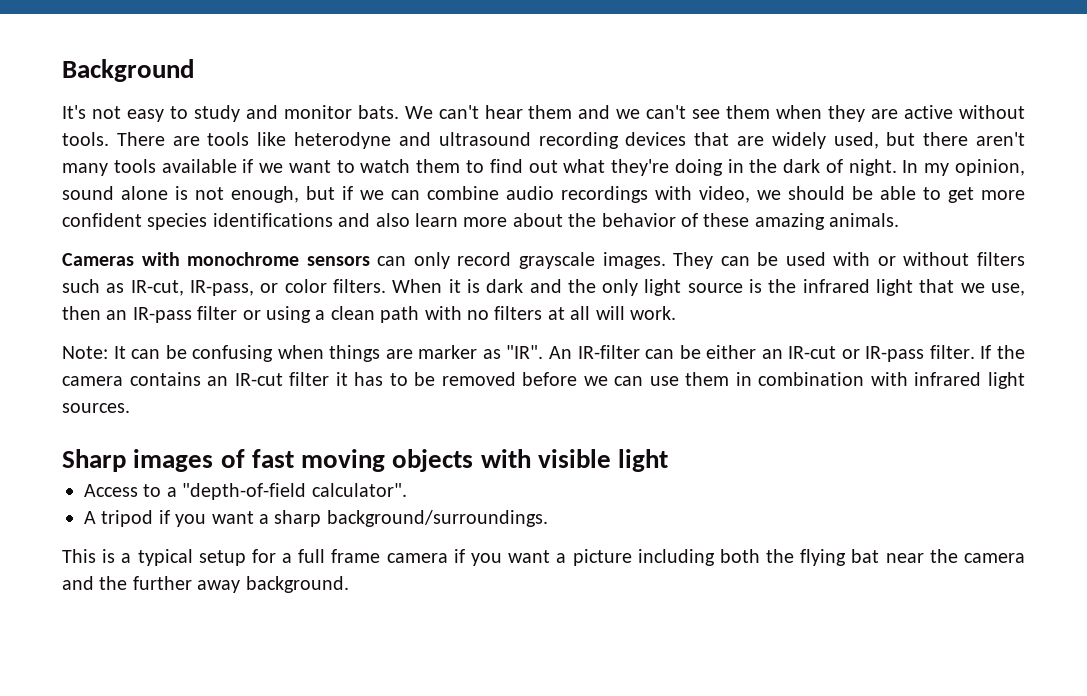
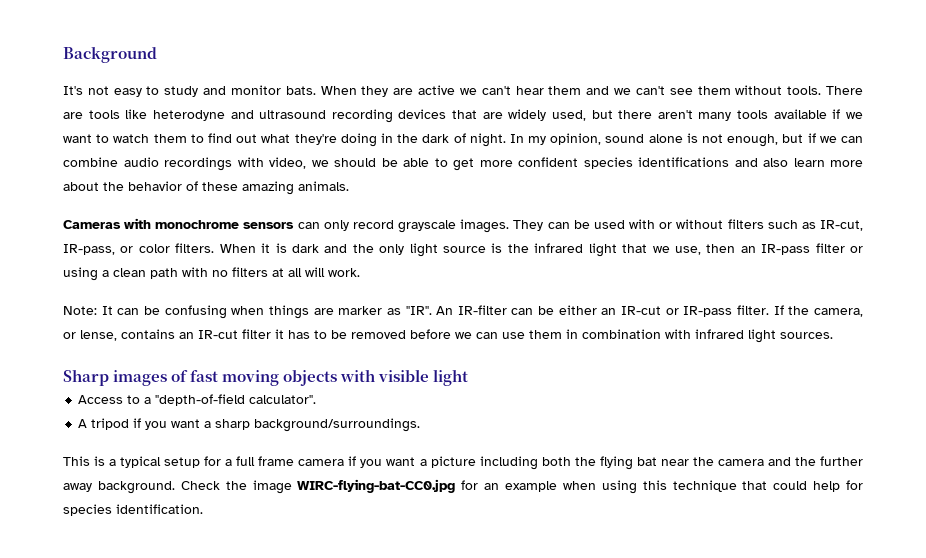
- We can't hear them and we can't see them when they are active without tools.
+ When they are active we can't hear them and we can't see them without tools.
- If the camera contains an IR-cut filter it has to be removed before we can use them in combination with infrared light sources.
+ If the camera, or lense, contains an IR-cut filter it has to be removed before we can use them in combination with infrared light sources.
+ Check the image WIRC-flying-bat-CC0.jpg for an example when using this technique that could help for species identification.

